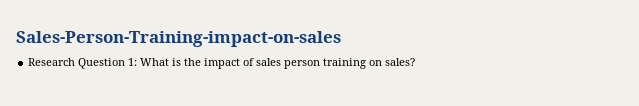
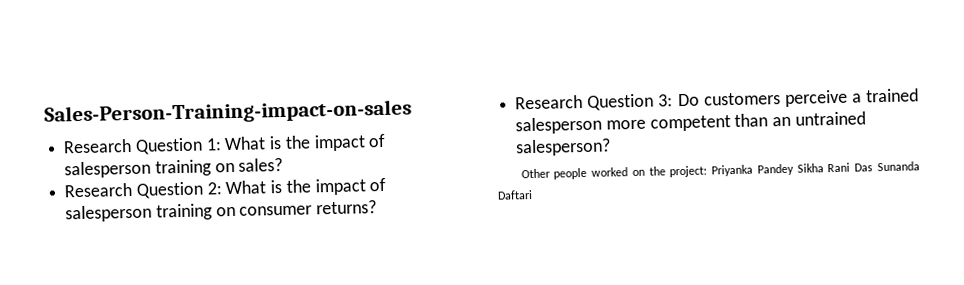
- Research Question 1: What is the impact of sales person training on sales?
+ Research Question 1: What is the impact of salesperson training on sales?
+ Research Question 2: What is the impact of salesperson training on consumer returns?
+ Research Question 3: Do customers perceive a trained salesperson more competent than an untrained salesperson?
+ Other people worked on the project: Priyanka Pandey Sikha Rani Das Sunanda Daftari

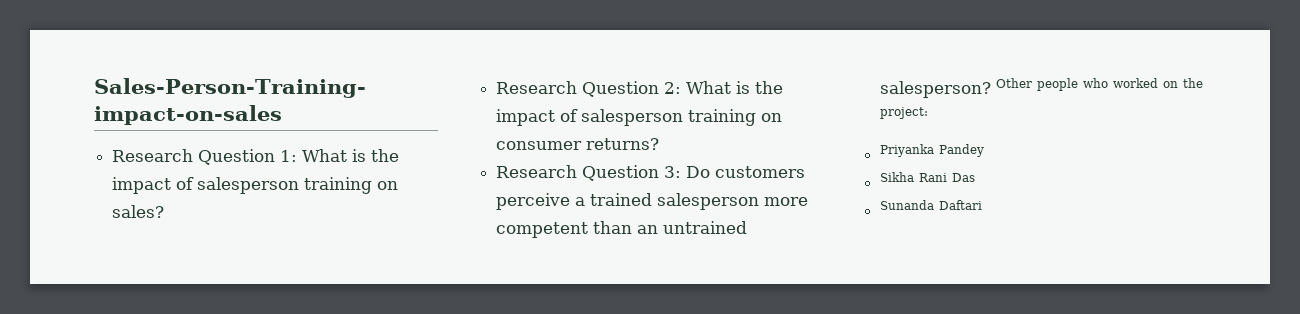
- Research Question 3: Do customers perceive a trained salesperson more competent than an untrained salesperson?
- Other people worked on the project: Priyanka Pandey Sikha Rani Das Sunanda Daftari
+ Research Question 3: Do customers perceive a trained salesperson more competent than an untrained salesperson? Other people who worked on the project:
+ Priyanka Pandey
+ Sikha Rani Das
+ Sunanda Daftari

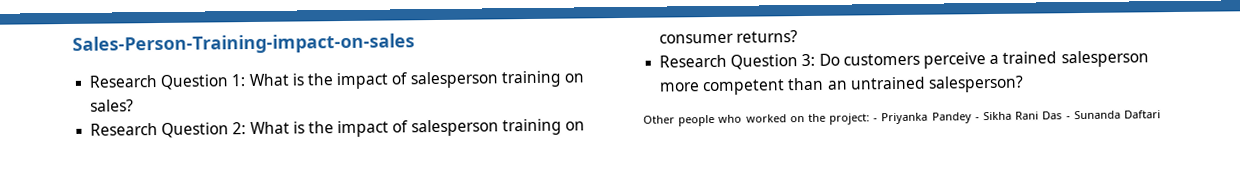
- Research Question 3: Do customers perceive a trained salesperson more competent than an untrained salesperson? Other people who worked on the project:
- Priyanka Pandey
- Sikha Rani Das
- Sunanda Daftari
+ Research Question 3: Do customers perceive a trained salesperson more competent than an untrained salesperson?
+ Other people who worked on the project: - Priyanka Pandey - Sikha Rani Das - Sunanda Daftari

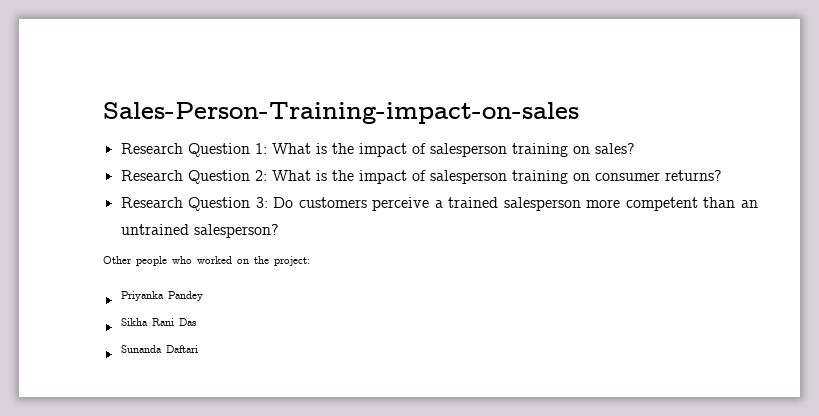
- Other people who worked on the project: - Priyanka Pandey - Sikha Rani Das - Sunanda Daftari
+ Other people who worked on the project:
+ Priyanka Pandey
+ Sikha Rani Das
+ Sunanda Daftari

